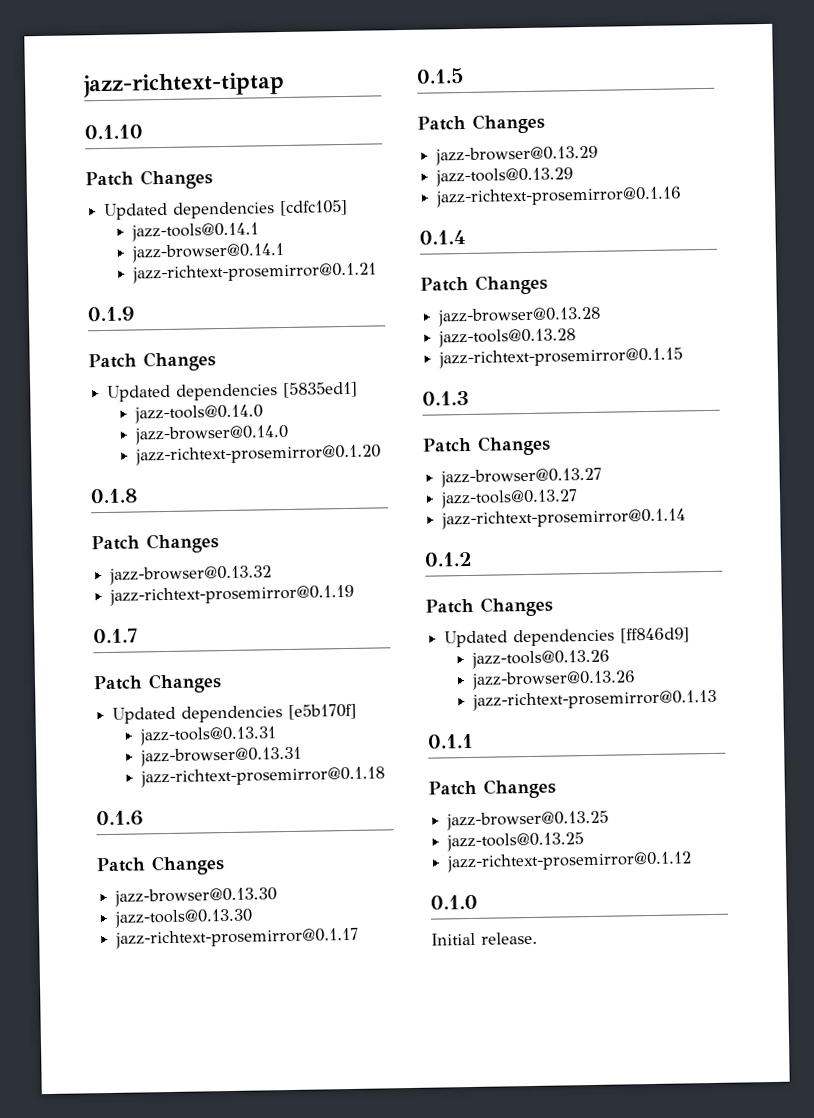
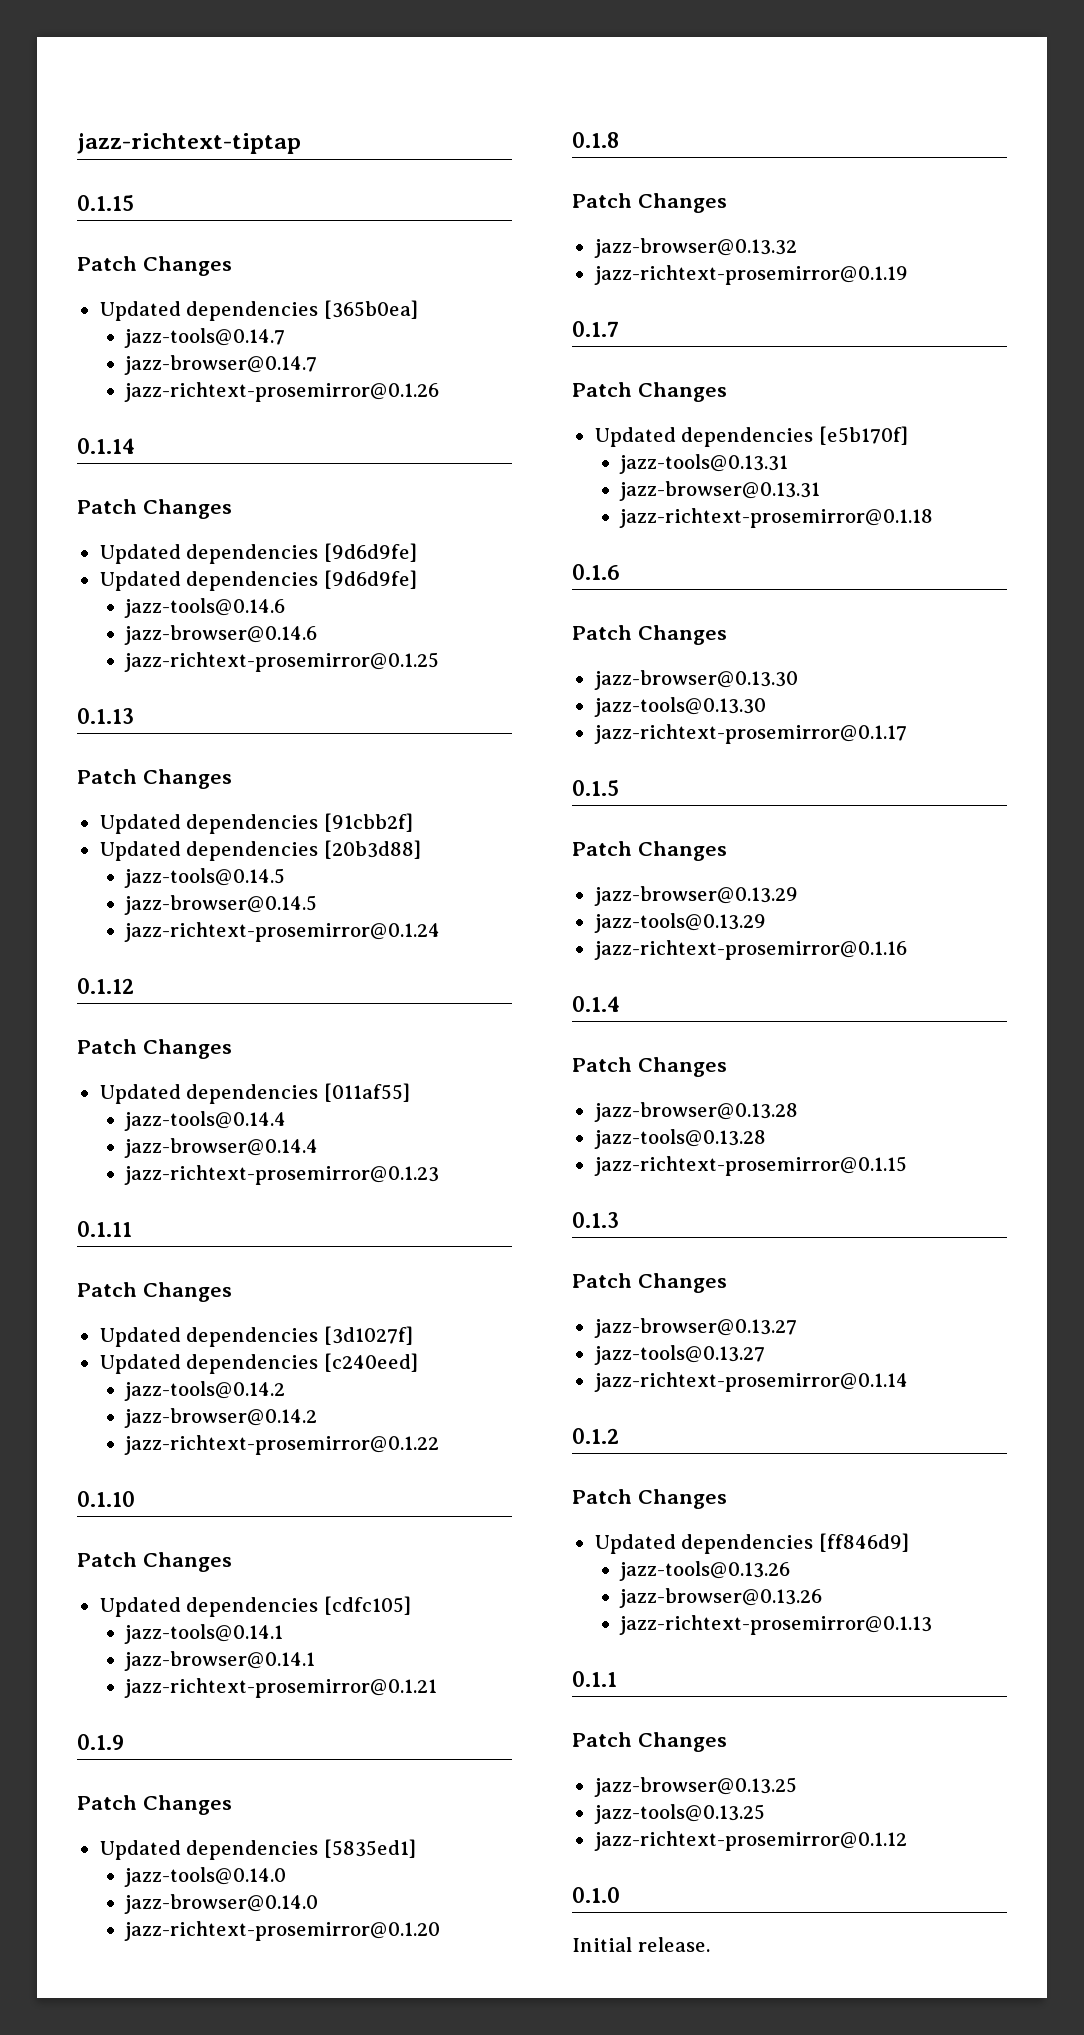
+ 0.1.15
+ Patch Changes
+ Updated dependencies [365b0ea]
+ jazz-tools@0.14.7
+ jazz-browser@0.14.7
+ jazz-richtext-prosemirror@0.1.26
+ 0.1.14
+ Patch Changes
+ Updated dependencies [9d6d9fe]
+ Updated dependencies [9d6d9fe]
+ jazz-tools@0.14.6
+ jazz-browser@0.14.6
+ jazz-richtext-prosemirror@0.1.25
+ 0.1.13
+ Patch Changes
+ Updated dependencies [91cbb2f]
+ Updated dependencies [20b3d88]
+ jazz-tools@0.14.5
+ jazz-browser@0.14.5
+ jazz-richtext-prosemirror@0.1.24
+ 0.1.12
+ Patch Changes
+ Updated dependencies [011af55]
+ jazz-tools@0.14.4
+ jazz-browser@0.14.4
+ jazz-richtext-prosemirror@0.1.23
+ 0.1.11
+ Patch Changes
+ Updated dependencies [3d1027f]
+ Updated dependencies [c240eed]
+ jazz-tools@0.14.2
+ jazz-browser@0.14.2
+ jazz-richtext-prosemirror@0.1.22

